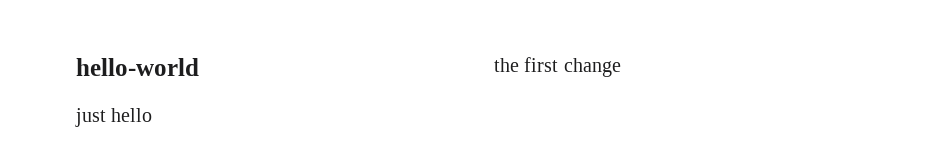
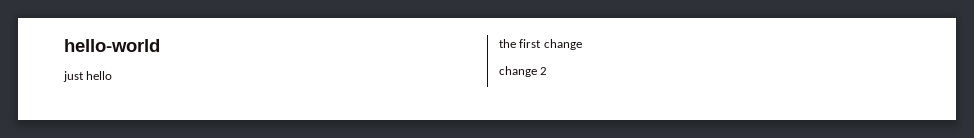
+ change 2

